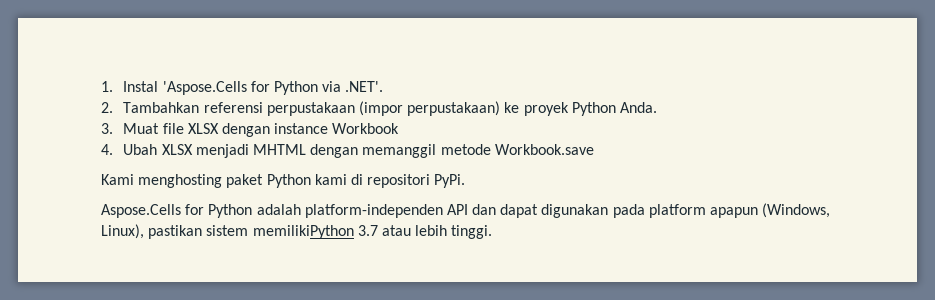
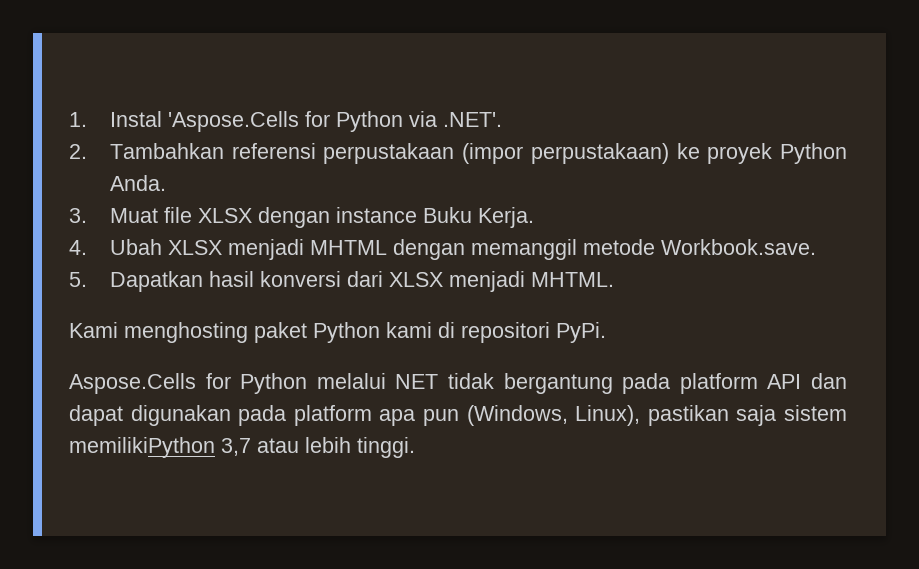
- 3. Muat file XLSX dengan instance Workbook
+ 3. Muat file XLSX dengan instance Buku Kerja.
- 4. Ubah XLSX menjadi MHTML dengan memanggil metode Workbook.save
+ 4. Ubah XLSX menjadi MHTML dengan memanggil metode Workbook.save.
+ 5. Dapatkan hasil konversi dari XLSX menjadi MHTML.
- Aspose.Cells for Python adalah platform-independen API dan dapat digunakan pada platform apapun (Windows, Linux), pastikan sistem memilikiPython 3.7 atau lebih tinggi.
+ Aspose.Cells for Python melalui NET tidak bergantung pada platform API dan dapat digunakan pada platform apa pun (Windows, Linux), pastikan saja sistem memilikiPython 3,7 atau lebih tinggi.

